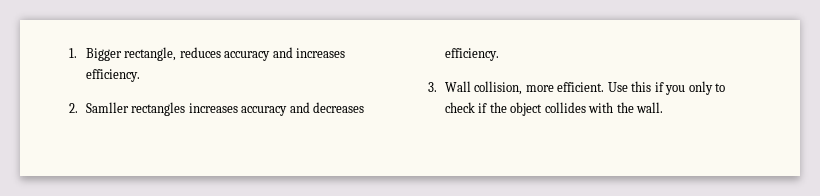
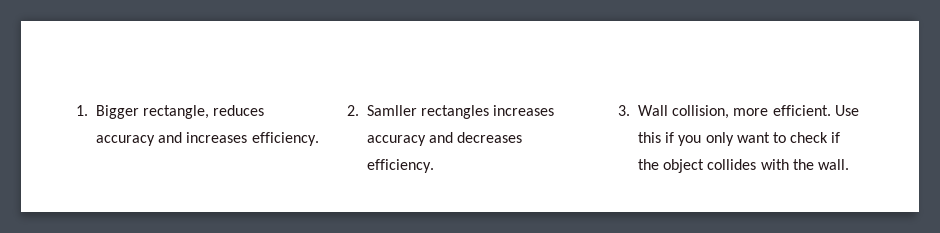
- Use this if you only to check if the object collides with the wall.
+ Use this if you only want to check if the object collides with the wall.

